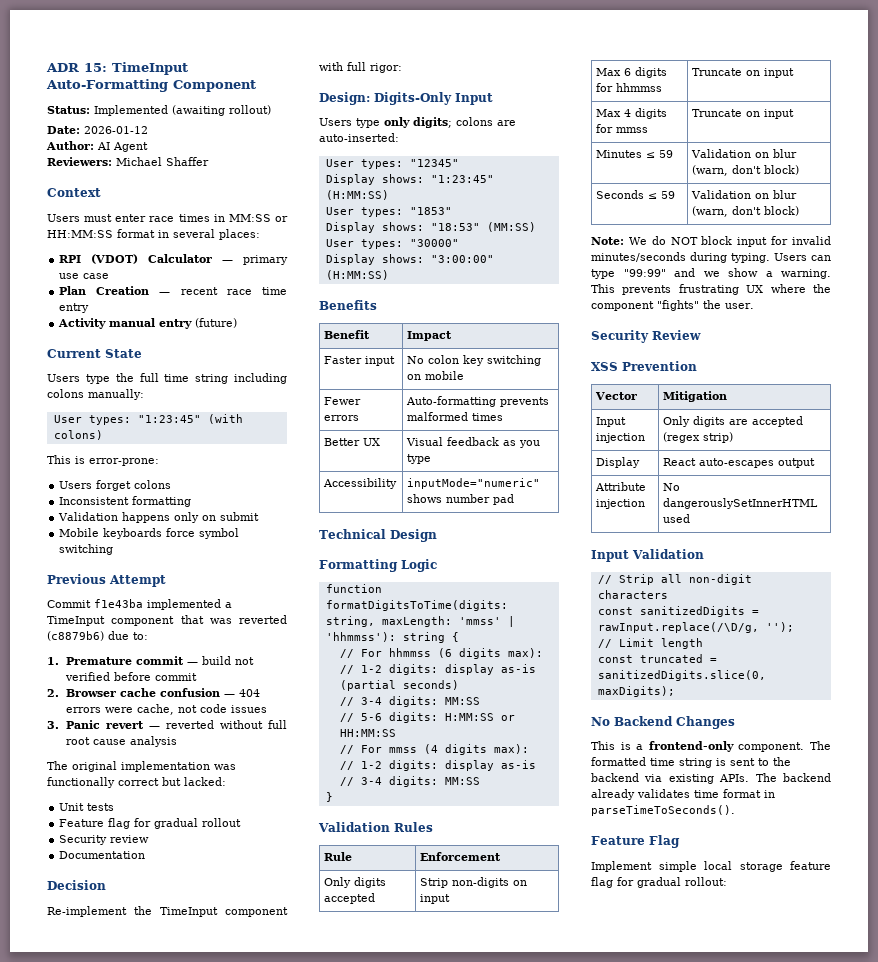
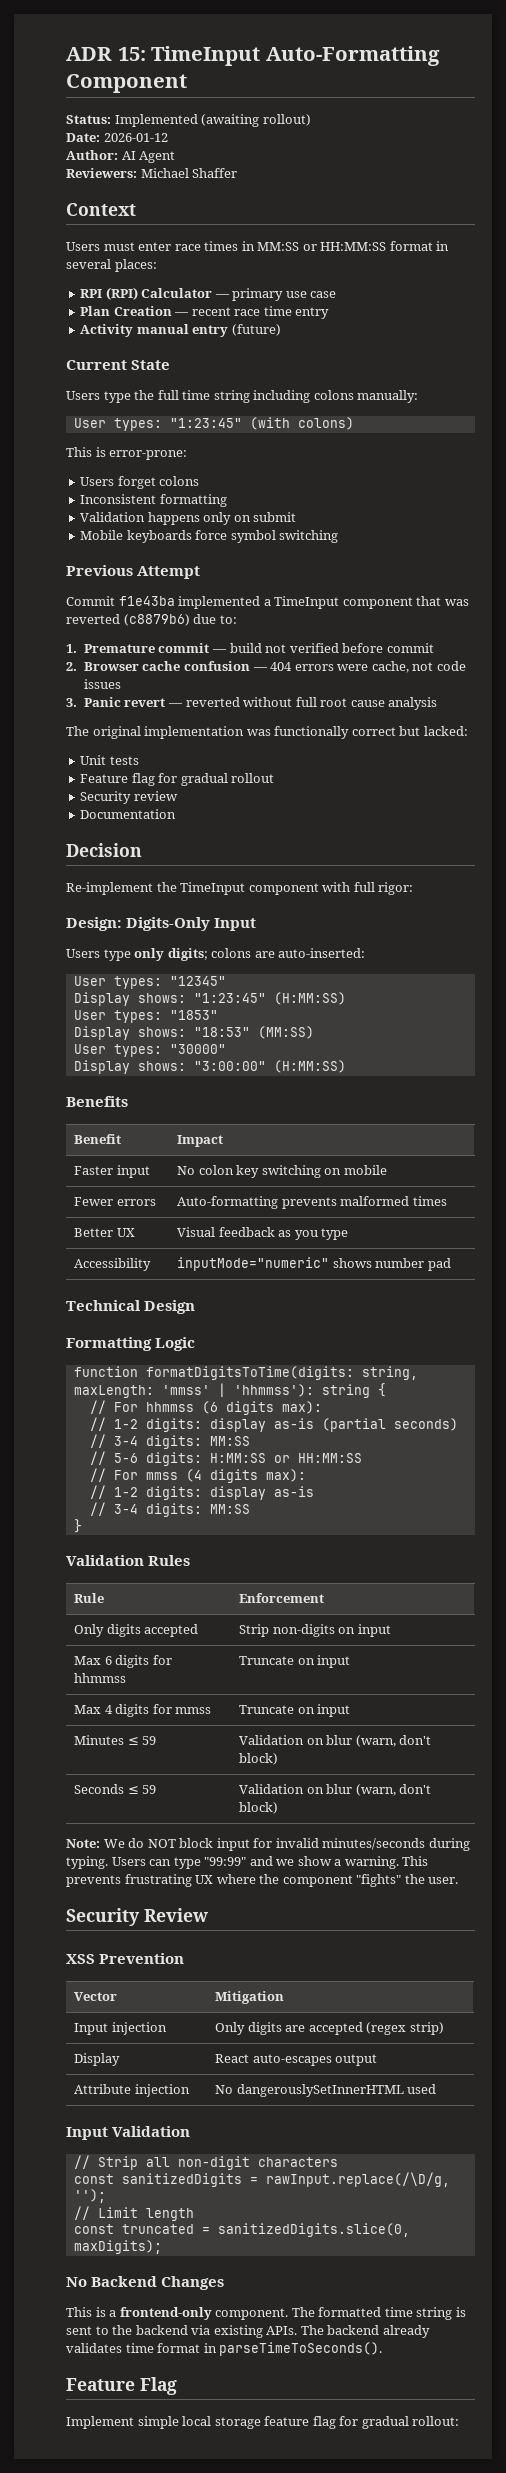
- RPI (VDOT) Calculator — primary use case
+ RPI (RPI) Calculator — primary use case

